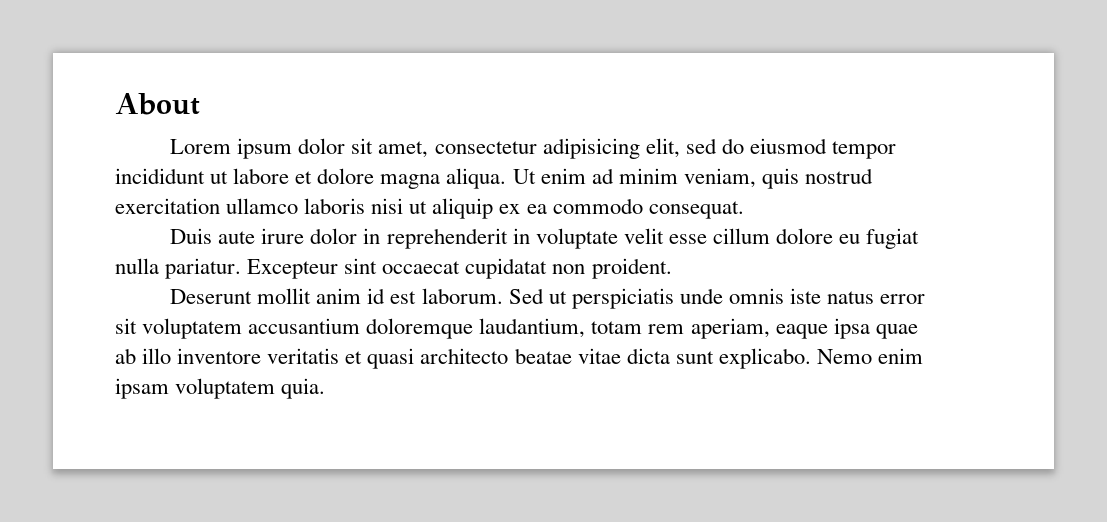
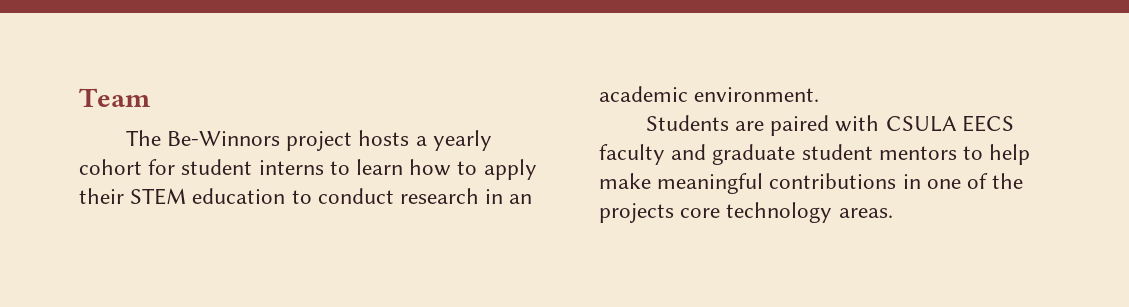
- About
- Lorem ipsum dolor sit amet, consectetur adipisicing elit, sed do eiusmod tempor incididunt ut labore et dolore magna aliqua. Ut enim ad minim veniam, quis nostrud exercitation ullamco laboris nisi ut aliquip ex ea commodo consequat.
- Duis aute irure dolor in reprehenderit in voluptate velit esse cillum dolore eu fugiat nulla pariatur. Excepteur sint occaecat cupidatat non proident.
- Deserunt mollit anim id est laborum. Sed ut perspiciatis unde omnis iste natus error sit voluptatem accusantium doloremque laudantium, totam rem aperiam, eaque ipsa quae ab illo inventore veritatis et quasi architecto beatae vitae dicta sunt explicabo. Nemo enim ipsam voluptatem quia.
+ Team
+ The Be-Winnors project hosts a yearly cohort for student interns to learn how to apply their STEM education to conduct research in an academic environment.
+ Students are paired with CSULA EECS faculty and graduate student mentors to help make meaningful contributions in one of the projects core technology areas.

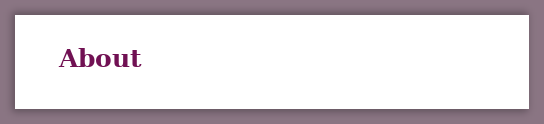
- Team
- The Be-Winnors project hosts a yearly cohort for student interns to learn how to apply their STEM education to conduct research in an academic environment.
- Students are paired with CSULA EECS faculty and graduate student mentors to help make meaningful contributions in one of the projects core technology areas.
+ About

